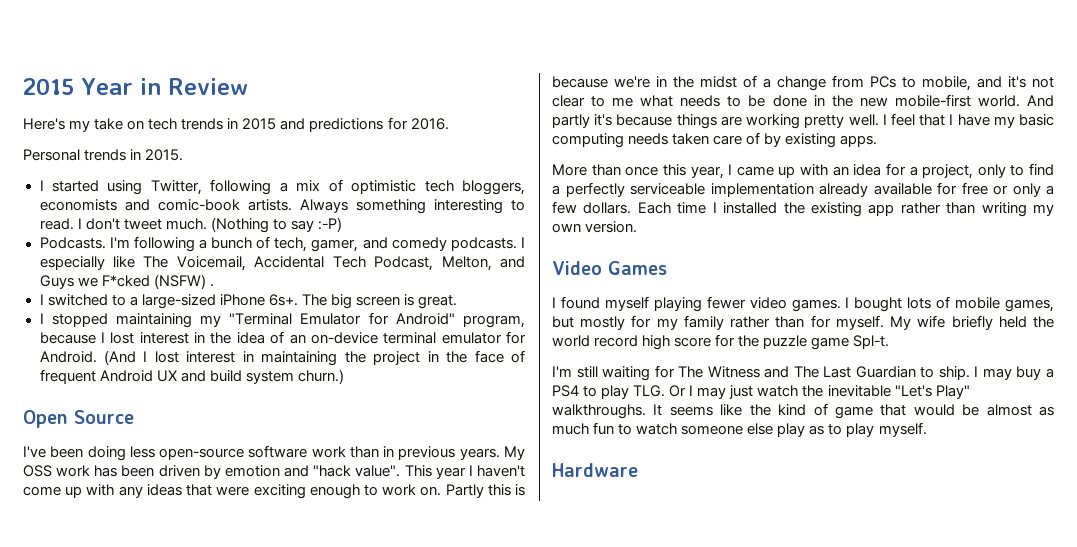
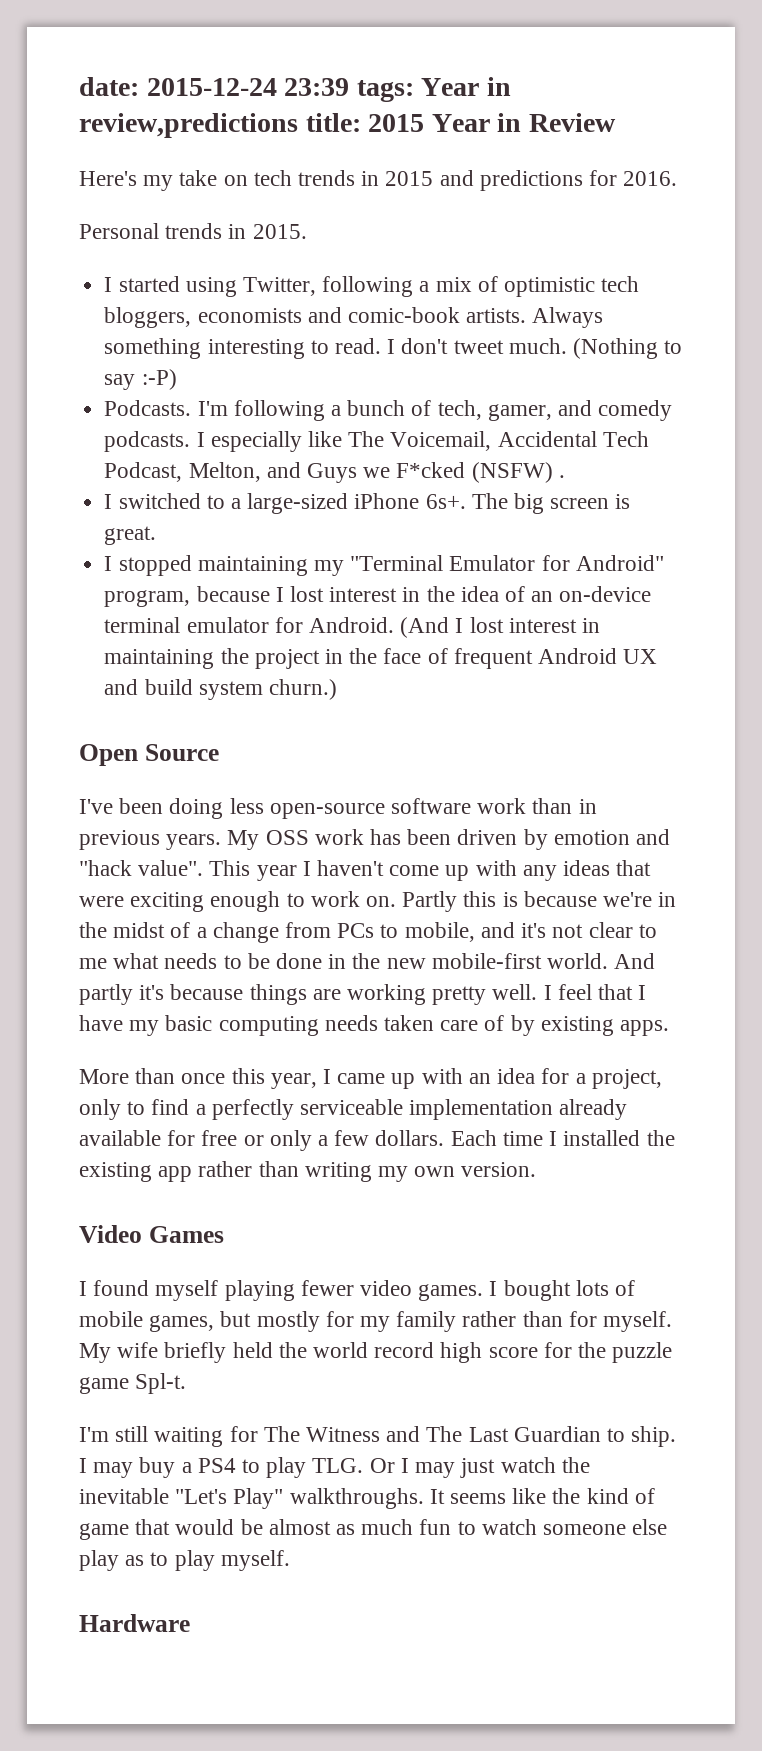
- 2015 Year in Review
+ date: 2015-12-24 23:39 tags: Year in review,predictions title: 2015 Year in Review

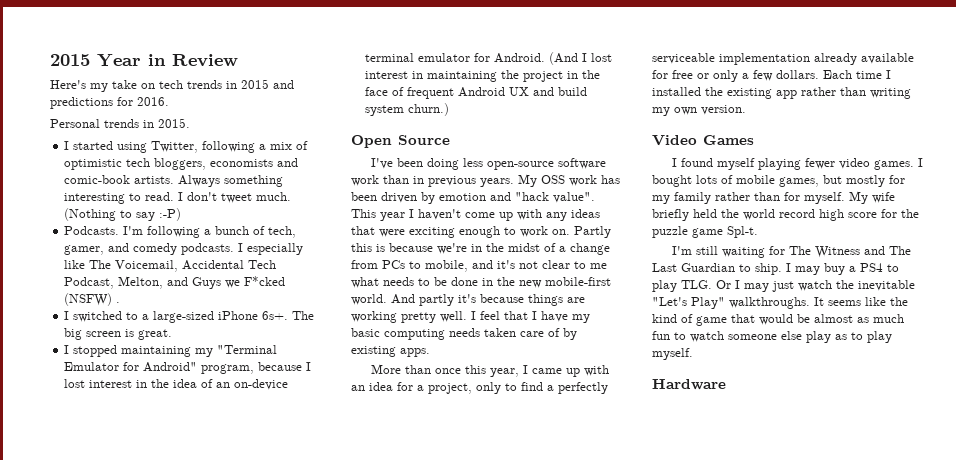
- date: 2015-12-24 23:39 tags: Year in review,predictions title: 2015 Year in Review
+ 2015 Year in Review

